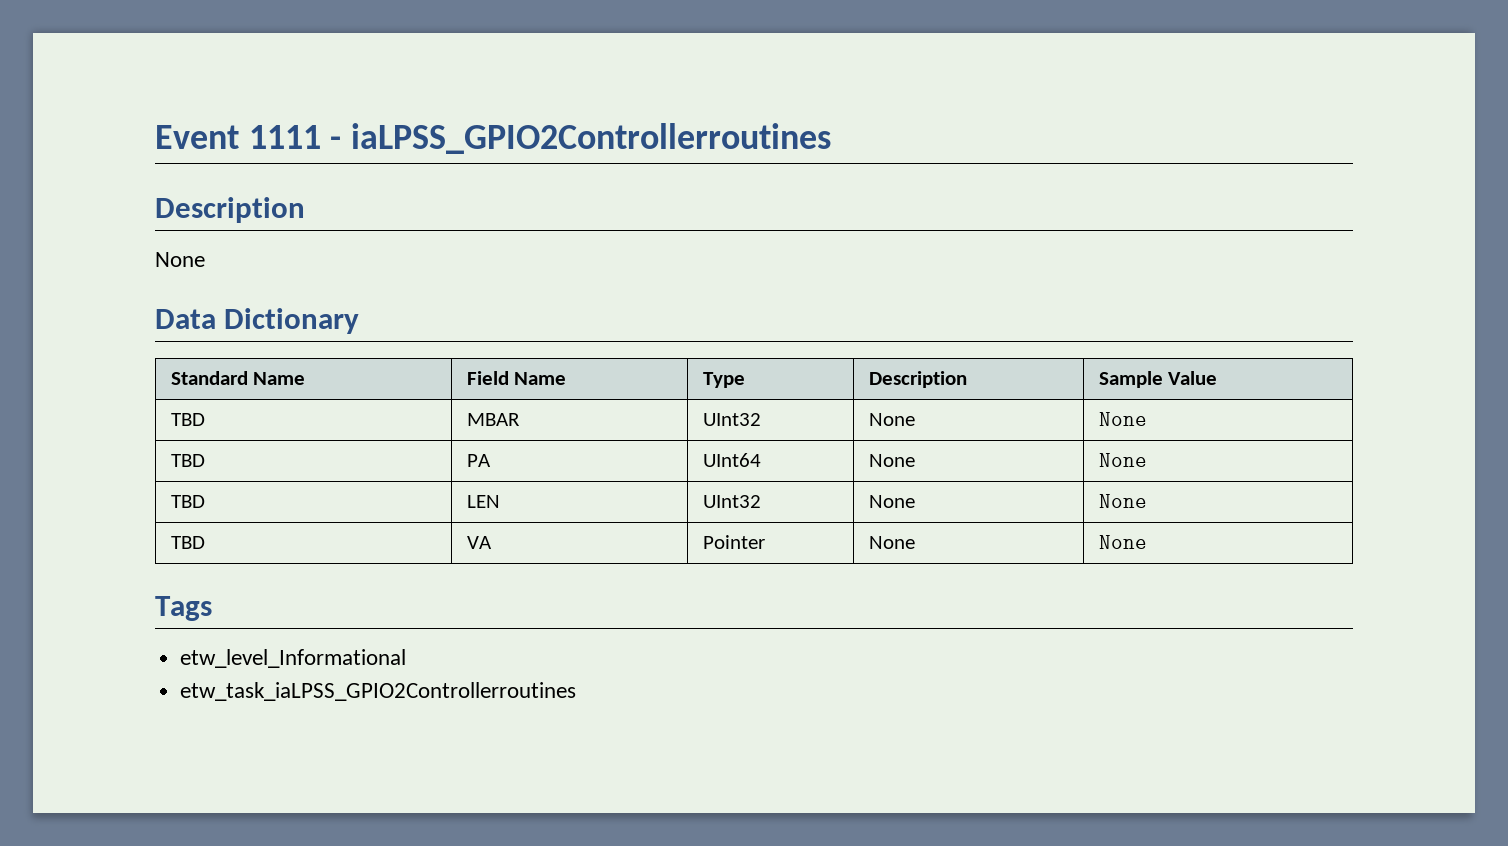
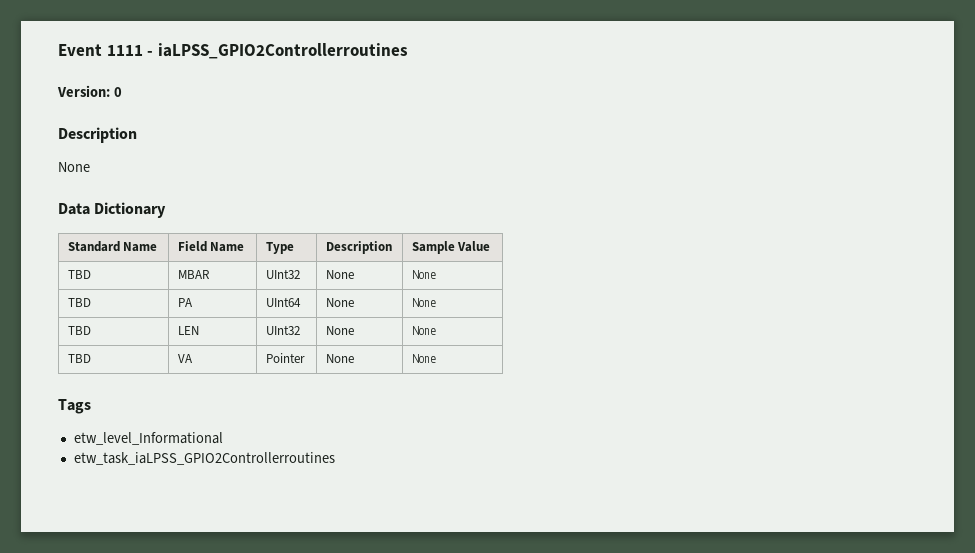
+ Version: 0

